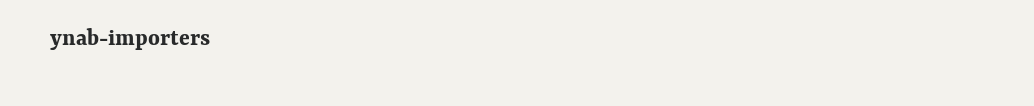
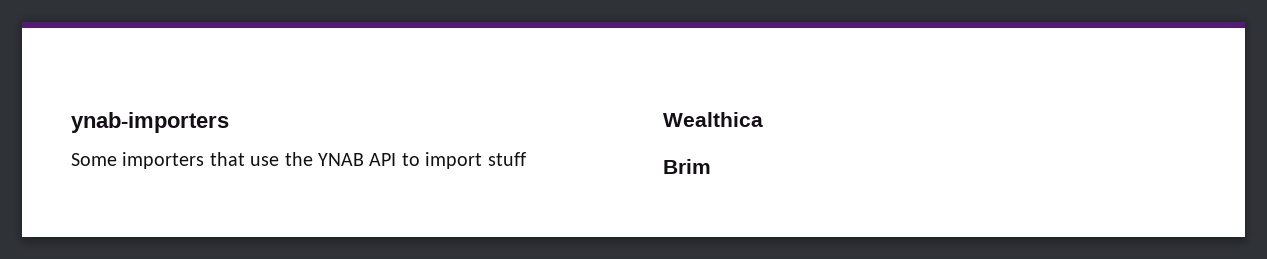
+ Some importers that use the YNAB API to import stuff
+ Wealthica
+ Brim

